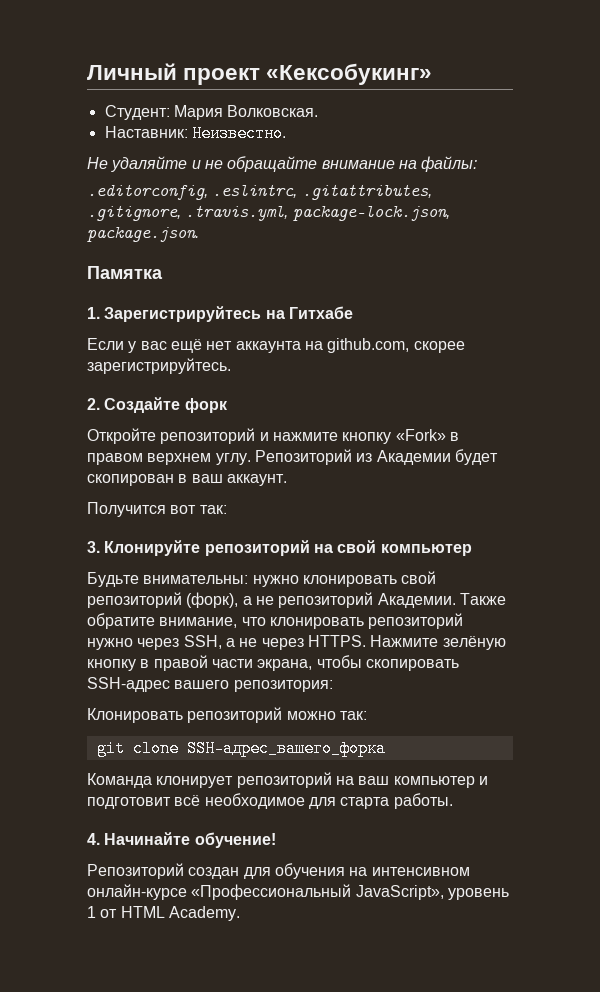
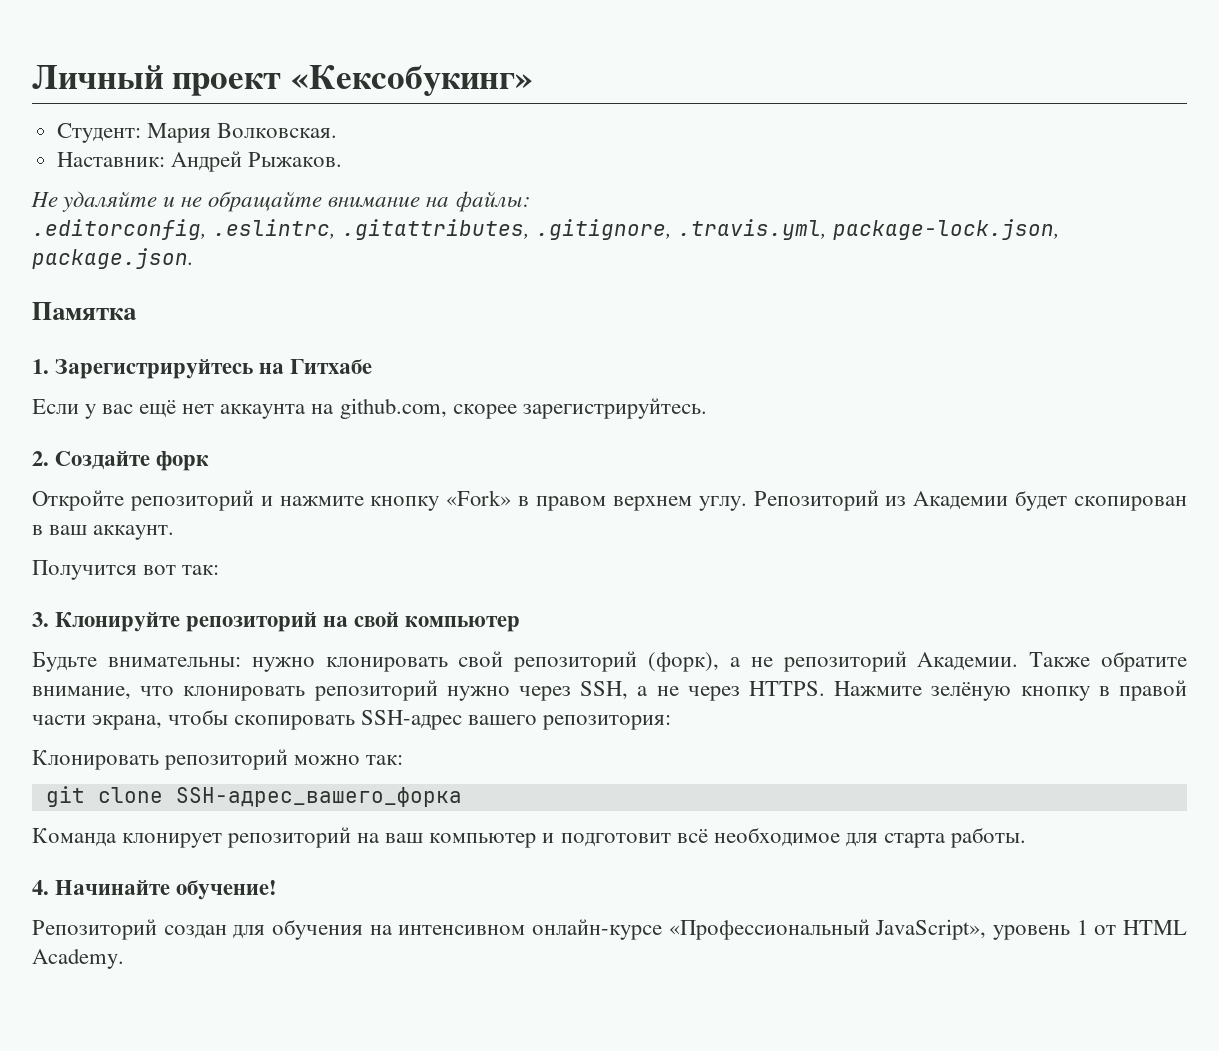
- Наставник: Неизвестно.
+ Наставник: Андрей Рыжаков.

